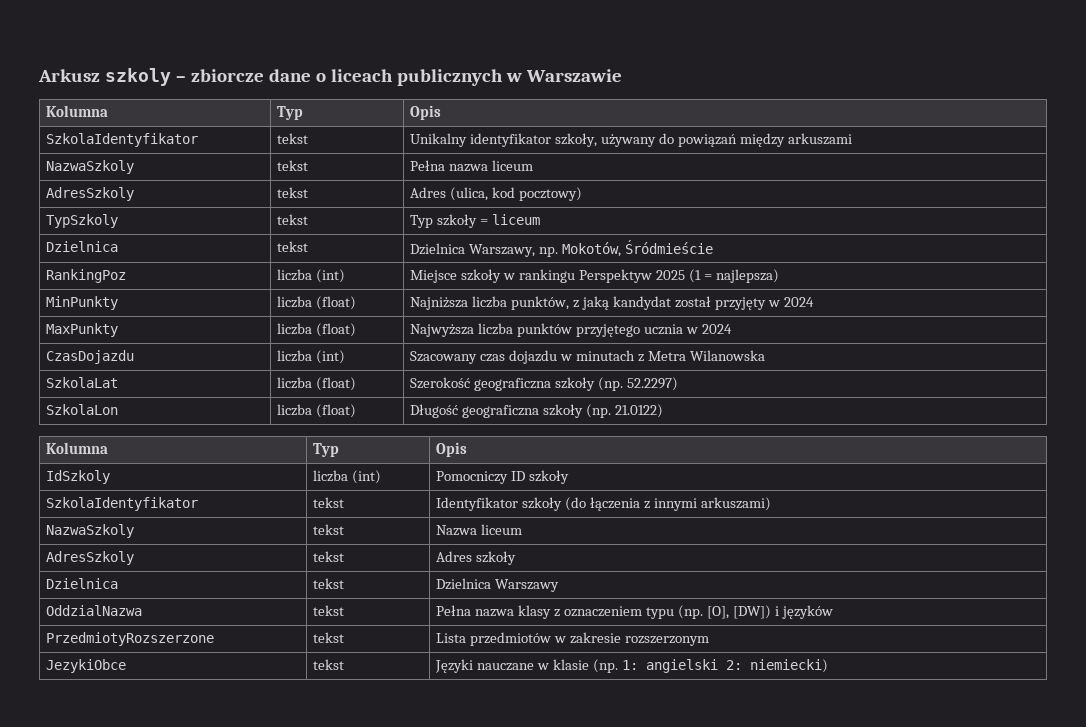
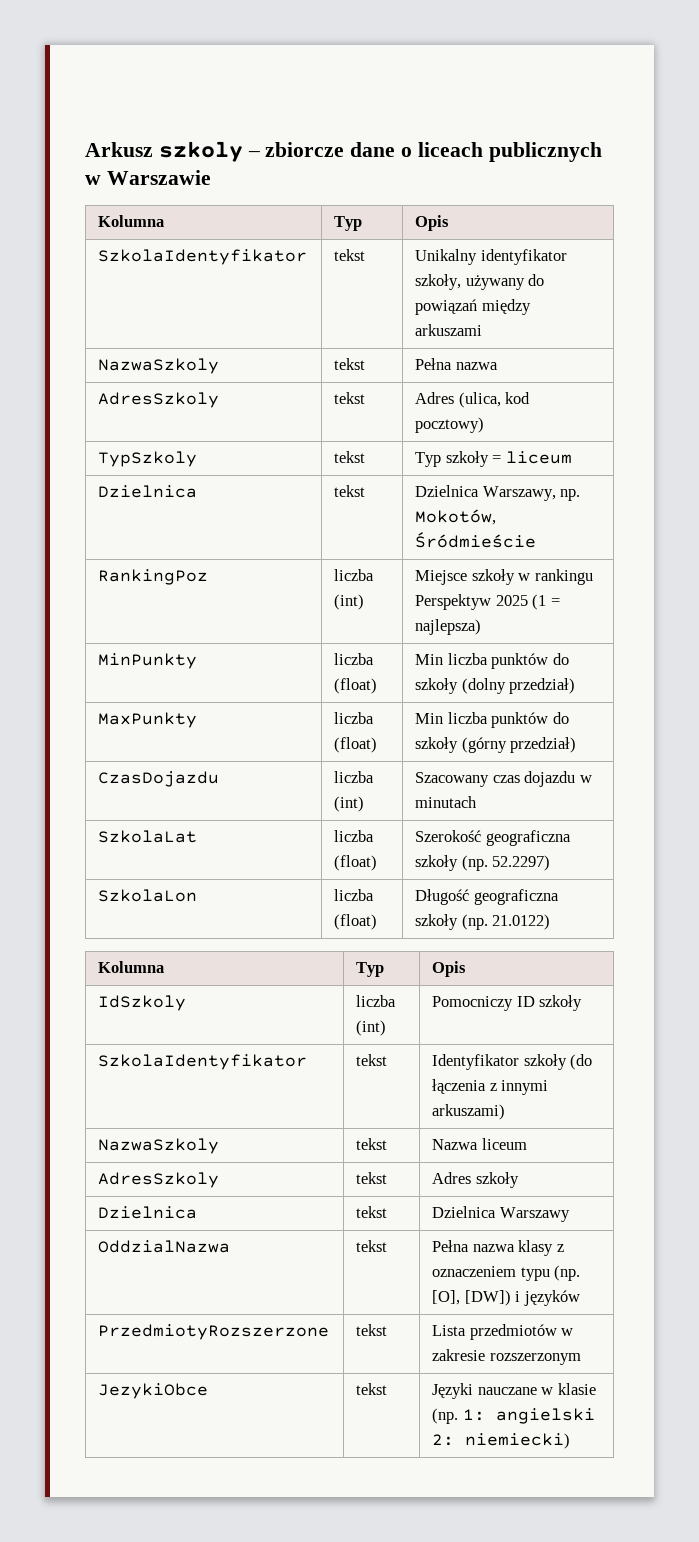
- NazwaSzkoly | tekst | Pełna nazwa liceum
+ NazwaSzkoly | tekst | Pełna nazwa
- MinPunkty | liczba (float) | Najniższa liczba punktów, z jaką kandydat został przyjęty w 2024
+ MinPunkty | liczba (float) | Min liczba punktów do szkoły (dolny przedział)
- MaxPunkty | liczba (float) | Najwyższa liczba punktów przyjętego ucznia w 2024
+ MaxPunkty | liczba (float) | Min liczba punktów do szkoły (górny przedział)
- CzasDojazdu | liczba (int) | Szacowany czas dojazdu w minutach z Metra Wilanowska
+ CzasDojazdu | liczba (int) | Szacowany czas dojazdu w minutach

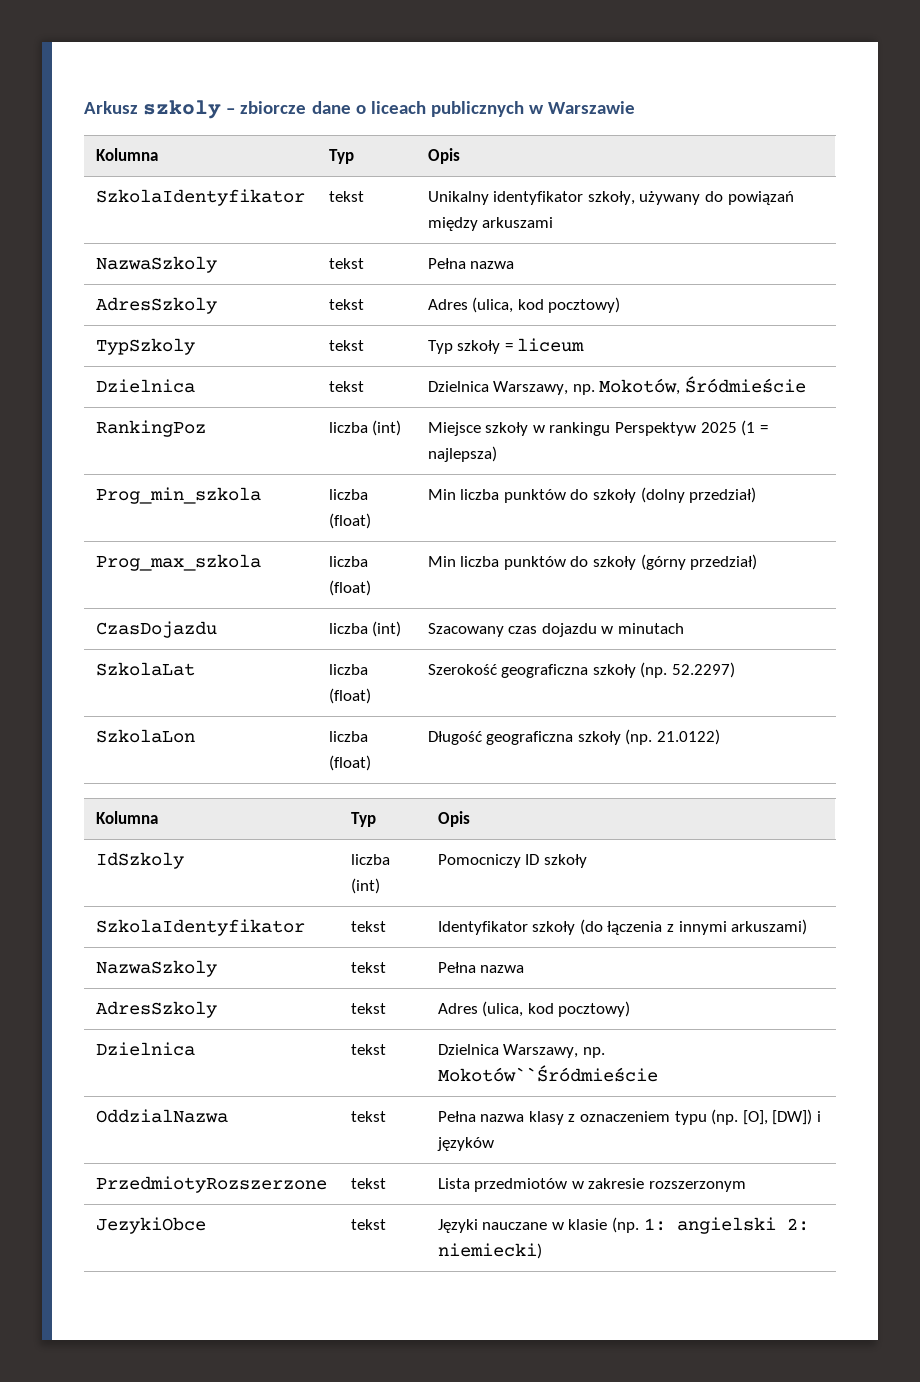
- MinPunkty | liczba (float) | Min liczba punktów do szkoły (dolny przedział)
+ Prog_min_szkola | liczba (float) | Min liczba punktów do szkoły (dolny przedział)
- MaxPunkty | liczba (float) | Min liczba punktów do szkoły (górny przedział)
+ Prog_max_szkola | liczba (float) | Min liczba punktów do szkoły (górny przedział)
  SzkolaIdentyfikator | tekst | Identyfikator szkoły (do łączenia z innymi arkuszami)
- NazwaSzkoly | tekst | Nazwa liceum
- AdresSzkoly | tekst | Adres szkoły
- Dzielnica | tekst | Dzielnica Warszawy
+ NazwaSzkoly | tekst | Pełna nazwa
+ AdresSzkoly | tekst | Adres (ulica, kod pocztowy)
+ Dzielnica | tekst | Dzielnica Warszawy, np. Mokotów``Śródmieście

